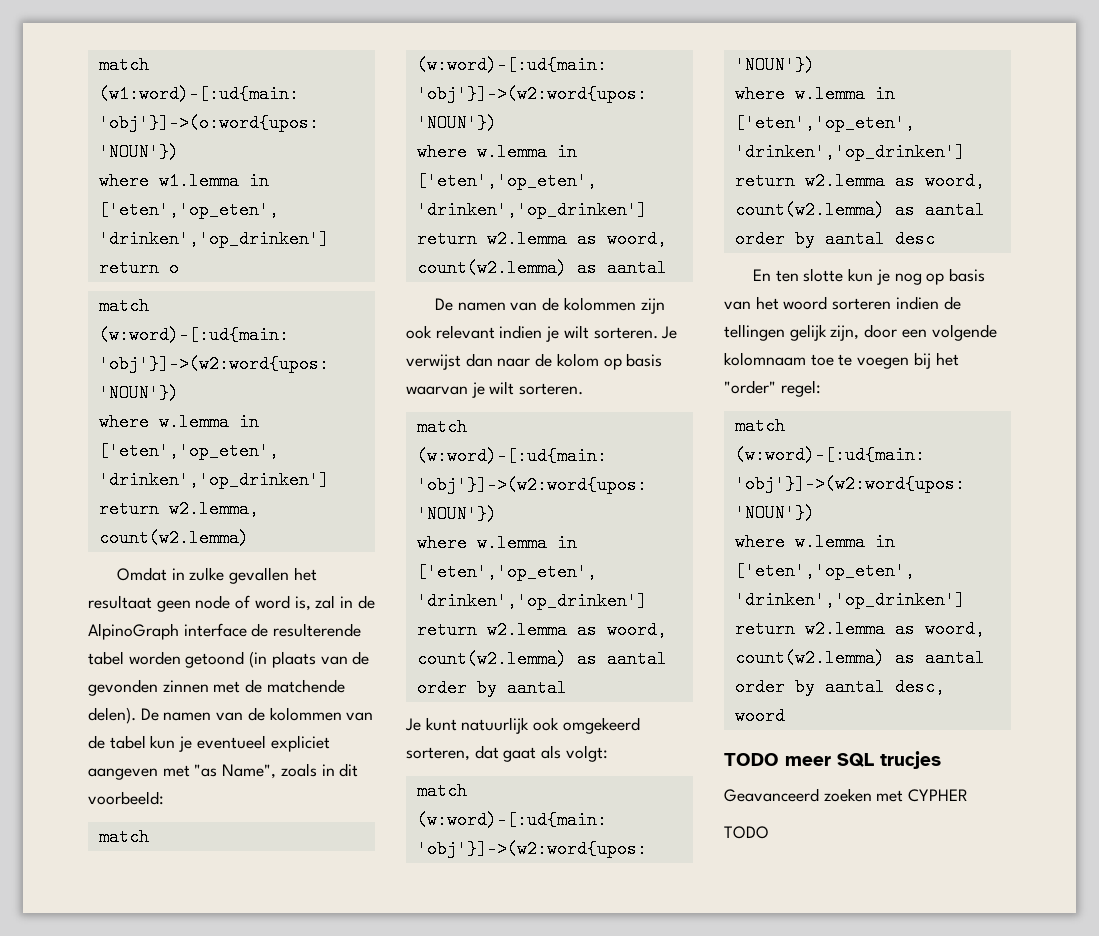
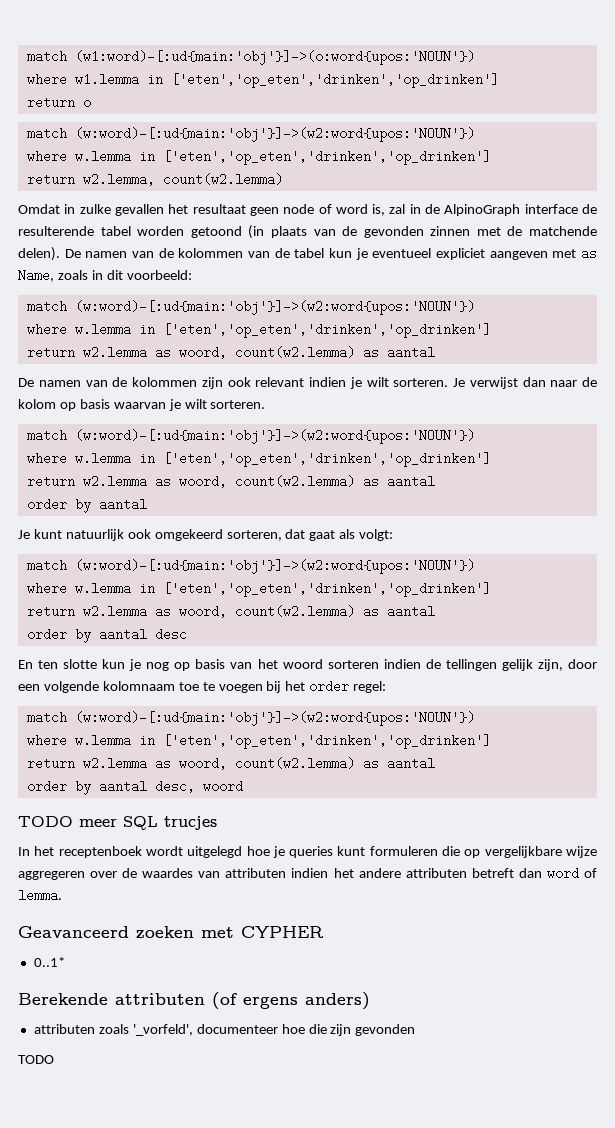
- De namen van de kolommen van de tabel kun je eventueel expliciet aangeven met "as Name", zoals in dit voorbeeld:
+ De namen van de kolommen van de tabel kun je eventueel expliciet aangeven met as Name, zoals in dit voorbeeld:
- En ten slotte kun je nog op basis van het woord sorteren indien de tellingen gelijk zijn, door een volgende kolomnaam toe te voegen bij het "order" regel:
+ En ten slotte kun je nog op basis van het woord sorteren indien de tellingen gelijk zijn, door een volgende kolomnaam toe te voegen bij het order regel:
+ In het receptenboek wordt uitgelegd hoe je queries kunt formuleren die op vergelijkbare wijze aggregeren over de waardes van attributen indien het andere attributen betreft dan word of lemma.
  Geavanceerd zoeken met CYPHER
+ 0..1*
+ Berekende attributen (of ergens anders)
+ attributen zoals '_vorfeld', documenteer hoe die zijn gevonden

